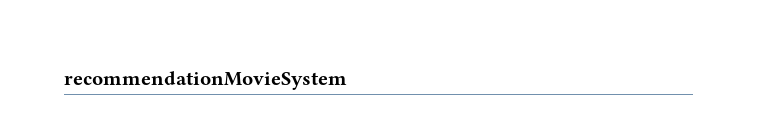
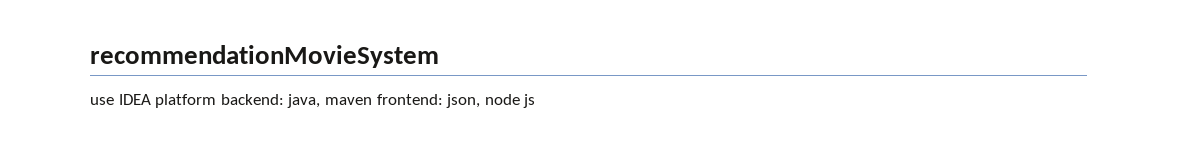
+ use IDEA platform backend: java, maven frontend: json, node js

